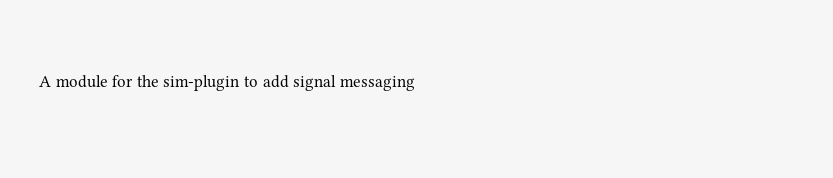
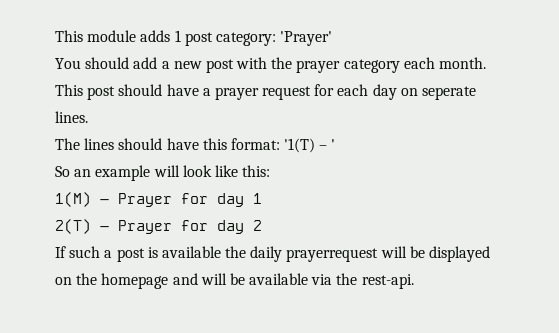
- A module for the sim-plugin to add signal messaging
+ This module adds 1 post category: 'Prayer'
+ You should add a new post with the prayer category each month. This post should have a prayer request for each day on seperate lines.
+ The lines should have this format: '1(T) – '
+ So an example will look like this:
+ 1(M) – Prayer for day 1
+ 2(T) – Prayer for day 2
+ If such a post is available the daily prayerrequest will be displayed on the homepage and will be available via the rest-api.

